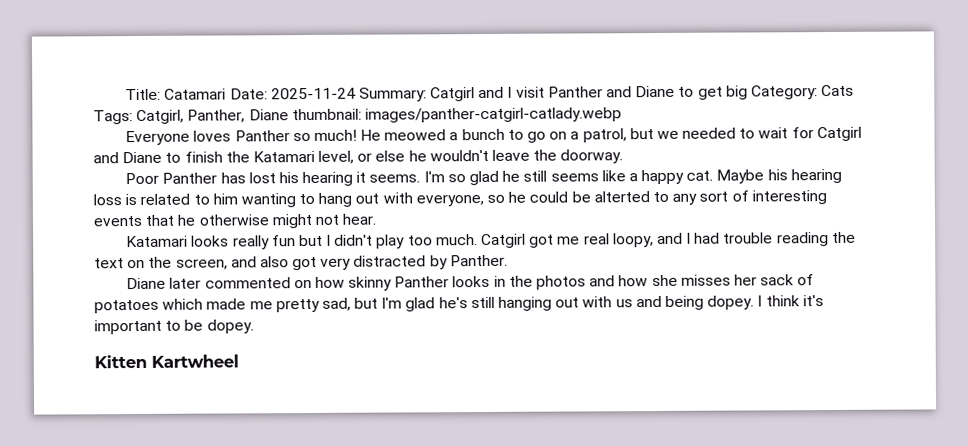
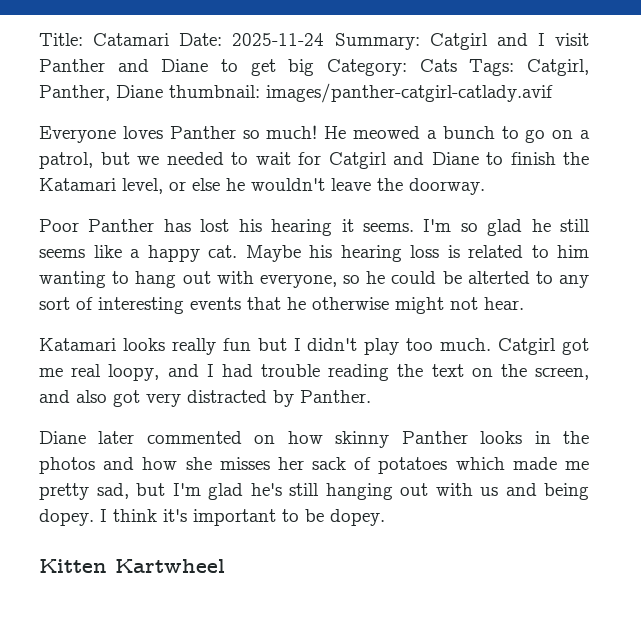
- Title: Catamari Date: 2025-11-24 Summary: Catgirl and I visit Panther and Diane to get big Category: Cats Tags: Catgirl, Panther, Diane thumbnail: images/panther-catgirl-catlady.webp
+ Title: Catamari Date: 2025-11-24 Summary: Catgirl and I visit Panther and Diane to get big Category: Cats Tags: Catgirl, Panther, Diane thumbnail: images/panther-catgirl-catlady.avif

